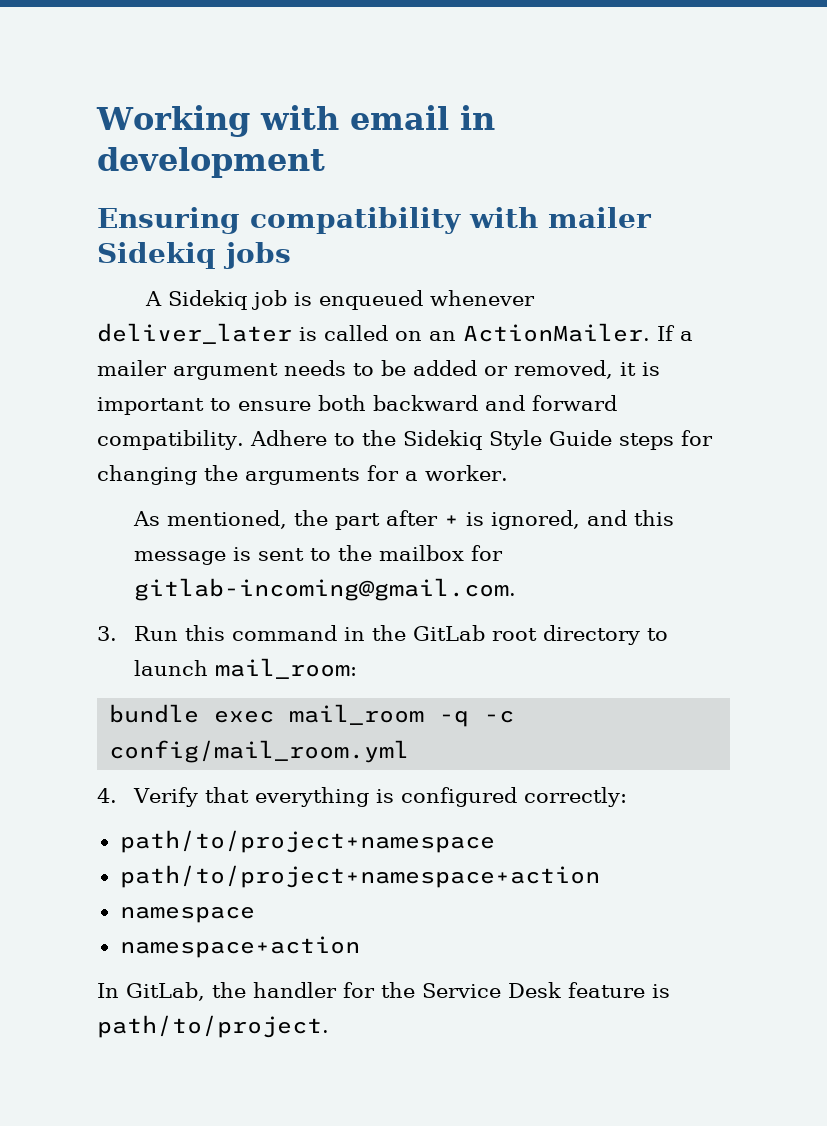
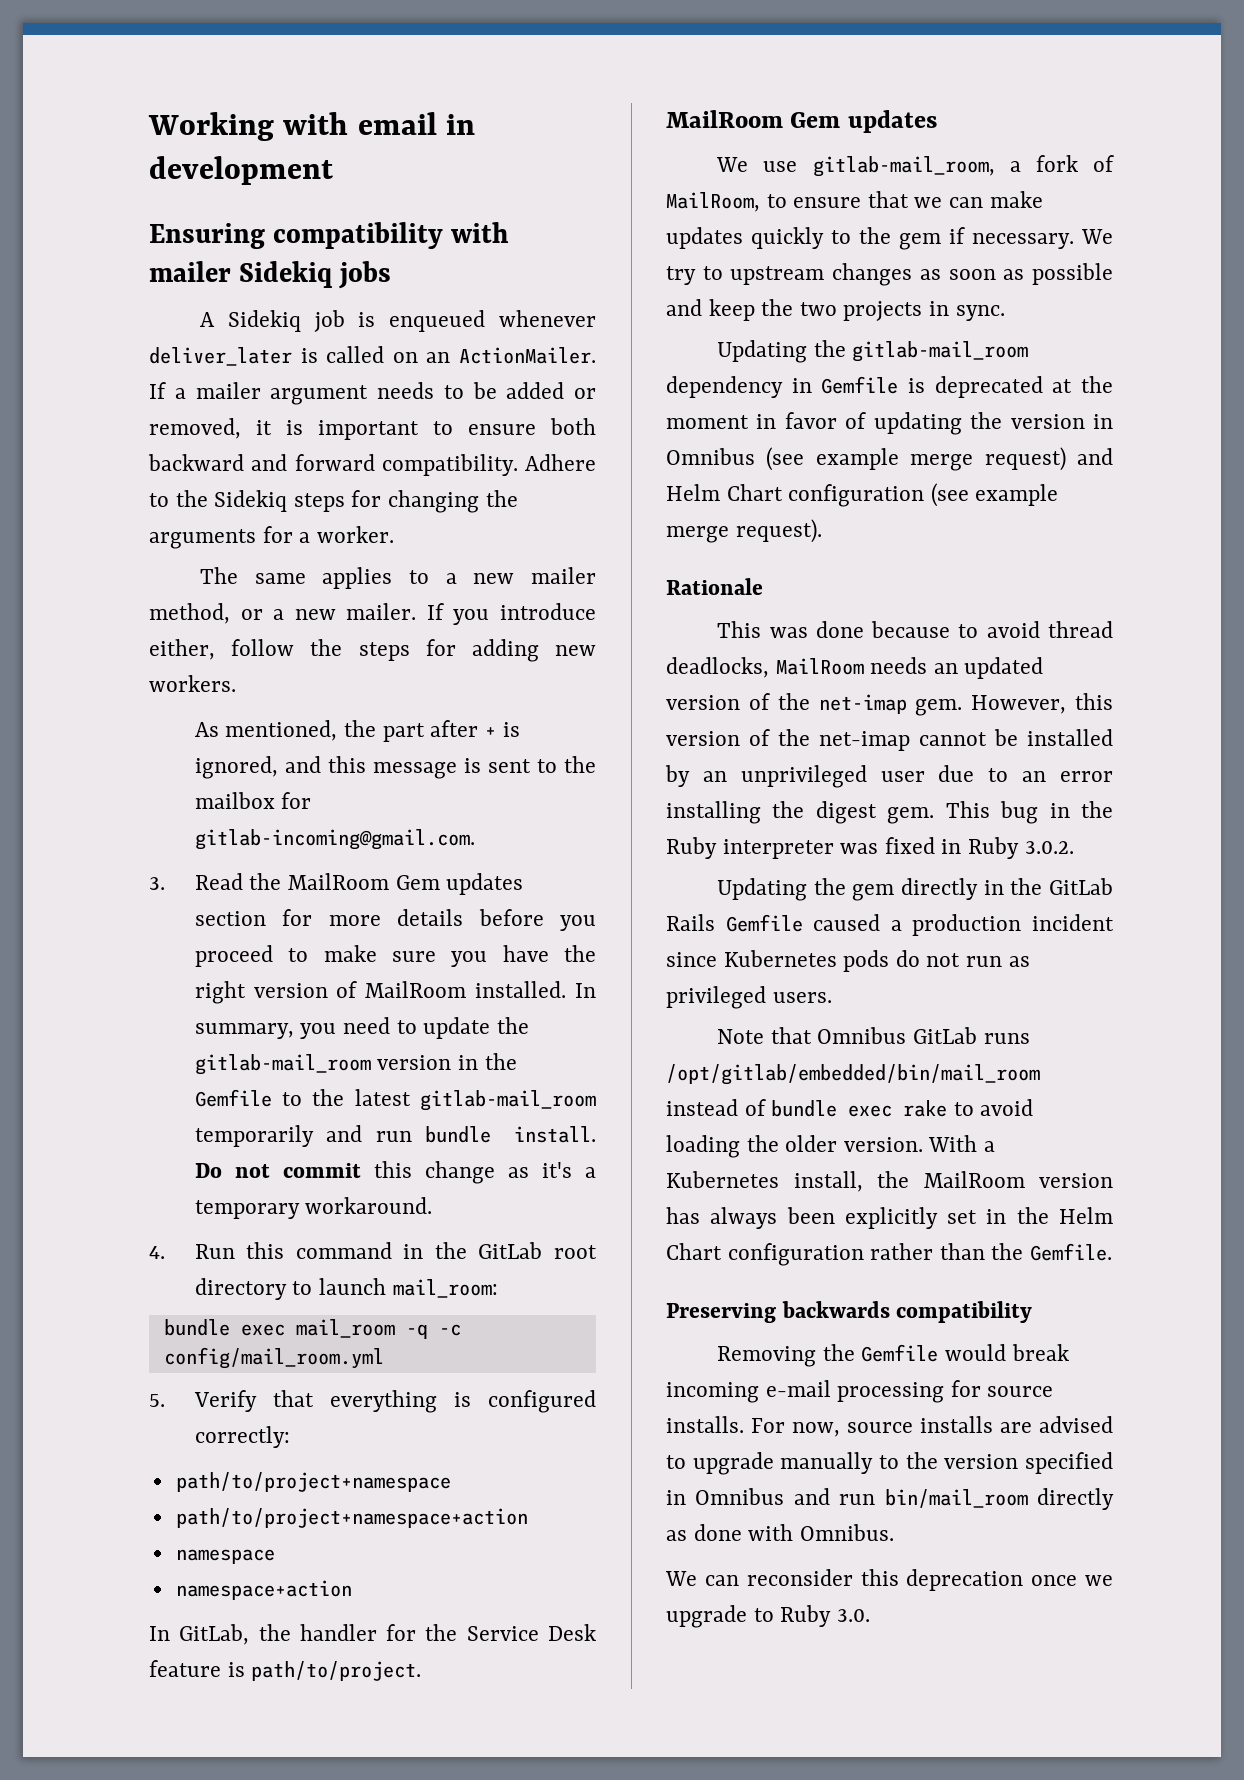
- Adhere to the Sidekiq Style Guide steps for changing the arguments for a worker.
+ Adhere to the Sidekiq steps for changing the arguments for a worker.
+ The same applies to a new mailer method, or a new mailer. If you introduce either, follow the steps for adding new workers.
- 3. Run this command in the GitLab root directory to launch mail_room:
+ 3. Read the MailRoom Gem updates section for more details before you proceed to make sure you have the right version of MailRoom installed. In summary, you need to update the gitlab-mail_room version in the Gemfile to the latest gitlab-mail_room temporarily and run bundle install. Do not commit this change as it's a temporary workaround.
+ 4. Run this command in the GitLab root directory to launch mail_room:
- 4. Verify that everything is configured correctly:
+ 5. Verify that everything is configured correctly:
  In GitLab, the handler for the Service Desk feature is path/to/project.
+ MailRoom Gem updates
+ We use gitlab-mail_room, a fork of MailRoom, to ensure that we can make updates quickly to the gem if necessary. We try to upstream changes as soon as possible and keep the two projects in sync.
+ Updating the gitlab-mail_room dependency in Gemfile is deprecated at the moment in favor of updating the version in Omnibus (see example merge request) and Helm Chart configuration (see example merge request).
+ Rationale
+ This was done because to avoid thread deadlocks, MailRoom needs an updated version of the net-imap gem. However, this version of the net-imap cannot be installed by an unprivileged user due to an error installing the digest gem. This bug in the Ruby interpreter was fixed in Ruby 3.0.2.
+ Updating the gem directly in the GitLab Rails Gemfile caused a production incident since Kubernetes pods do not run as privileged users.
+ Note that Omnibus GitLab runs /opt/gitlab/embedded/bin/mail_room instead of bundle exec rake to avoid loading the older version. With a Kubernetes install, the MailRoom version has always been explicitly set in the Helm Chart configuration rather than the Gemfile.
+ Preserving backwards compatibility
+ Removing the Gemfile would break incoming e-mail processing for source installs. For now, source installs are advised to upgrade manually to the version specified in Omnibus and run bin/mail_room directly as done with Omnibus.
+ We can reconsider this deprecation once we upgrade to Ruby 3.0.

